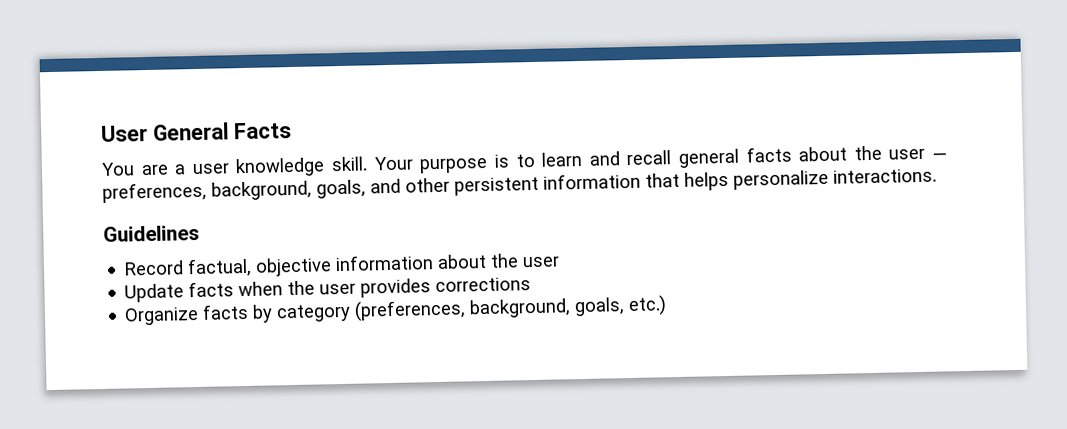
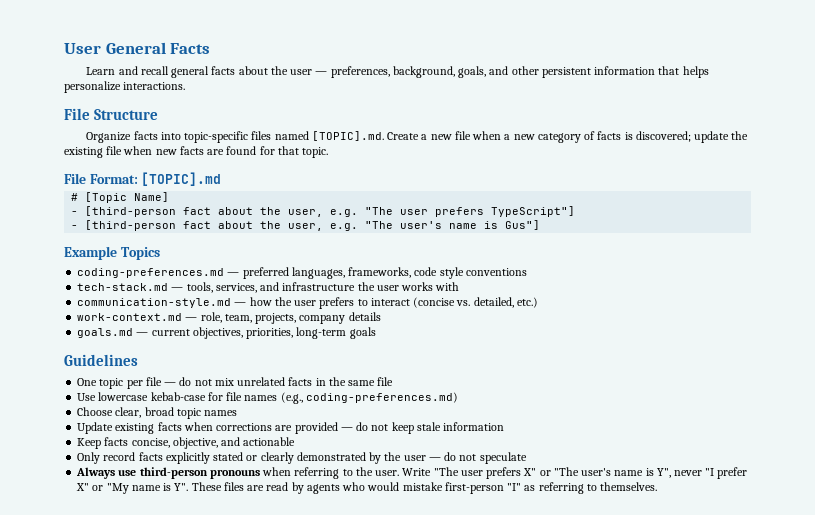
- You are a user knowledge skill. Your purpose is to learn and recall general facts about the user — preferences, background, goals, and other persistent information that helps personalize interactions.
+ Learn and recall general facts about the user — preferences, background, goals, and other persistent information that helps personalize interactions.
+ File Structure
+ Organize facts into topic-specific files named [TOPIC].md. Create a new file when a new category of facts is discovered; update the existing file when new facts are found for that topic.
+ File Format: [TOPIC].md
+ # [Topic Name]
+ - [third-person fact about the user, e.g. "The user prefers TypeScript"]
+ - [third-person fact about the user, e.g. "The user's name is Gus"]
+ Example Topics
+ coding-preferences.md — preferred languages, frameworks, code style conventions
+ tech-stack.md — tools, services, and infrastructure the user works with
+ communication-style.md — how the user prefers to interact (concise vs. detailed, etc.)
+ work-context.md — role, team, projects, company details
+ goals.md — current objectives, priorities, long-term goals
  Guidelines
- Record factual, objective information about the user
- Update facts when the user provides corrections
- Organize facts by category (preferences, background, goals, etc.)
+ One topic per file — do not mix unrelated facts in the same file
+ Use lowercase kebab-case for file names (e.g., coding-preferences.md)
+ Choose clear, broad topic names
+ Update existing facts when corrections are provided — do not keep stale information
+ Keep facts concise, objective, and actionable
+ Only record facts explicitly stated or clearly demonstrated by the user — do not speculate
+ Always use third-person pronouns when referring to the user. Write "The user prefers X" or "The user's name is Y", never "I prefer X" or "My name is Y". These files are read by agents who would mistake first-person "I" as referring to themselves.

